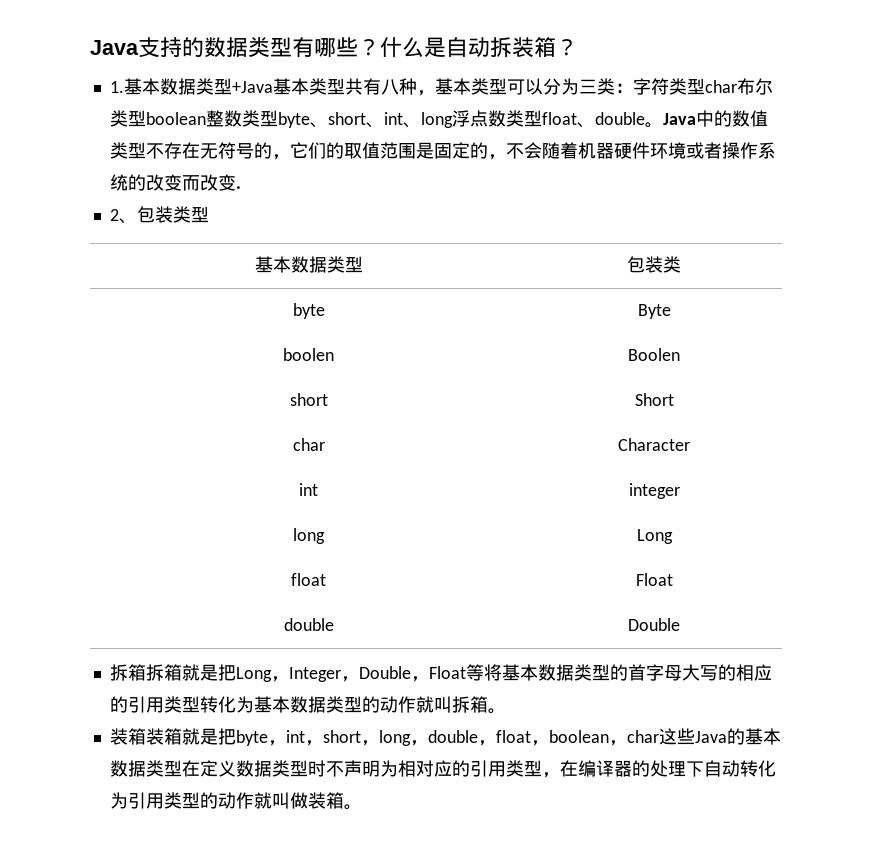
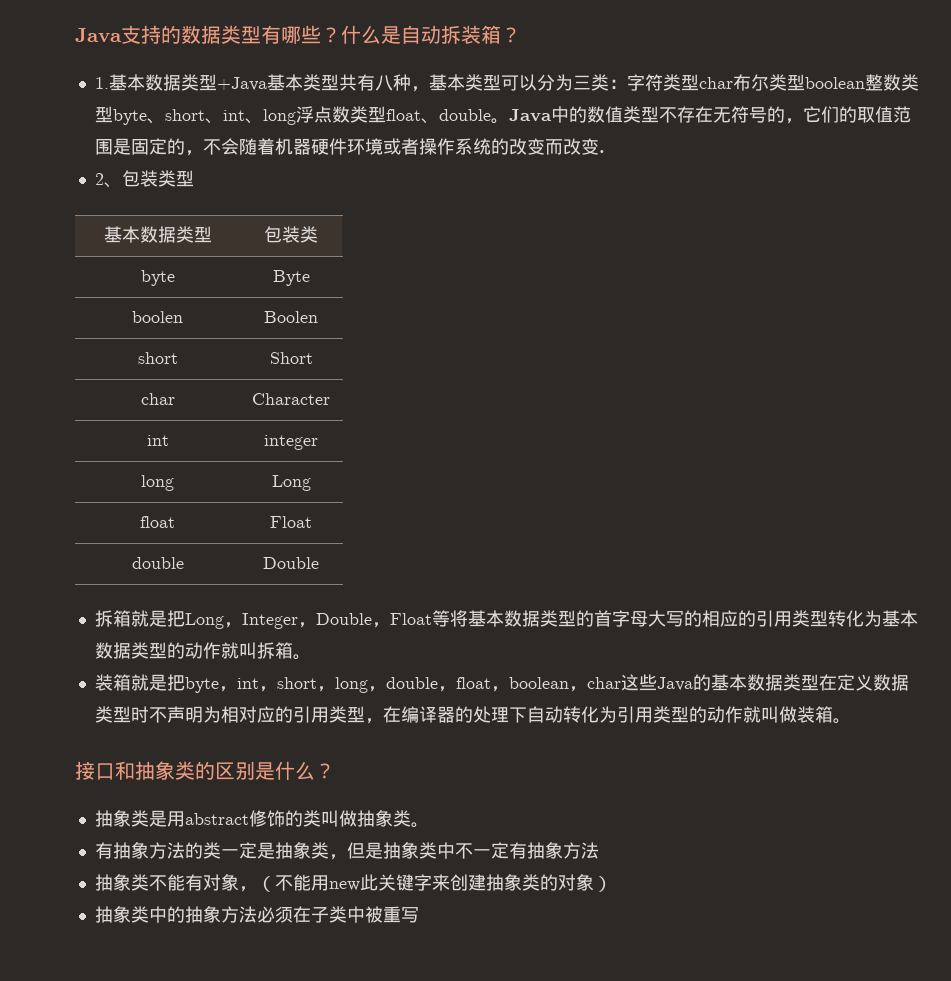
- 拆箱拆箱就是把Long，Integer，Double，Float等将基本数据类型的首字母大写的相应的引用类型转化为基本数据类型的动作就叫拆箱。
+ 拆箱就是把Long，Integer，Double，Float等将基本数据类型的首字母大写的相应的引用类型转化为基本数据类型的动作就叫拆箱。
- 装箱装箱就是把byte，int，short，long，double，float，boolean，char这些Java的基本数据类型在定义数据类型时不声明为相对应的引用类型，在编译器的处理下自动转化为引用类型的动作就叫做装箱。
+ 装箱就是把byte，int，short，long，double，float，boolean，char这些Java的基本数据类型在定义数据类型时不声明为相对应的引用类型，在编译器的处理下自动转化为引用类型的动作就叫做装箱。
+ 接口和抽象类的区别是什么？
+ 抽象类是用abstract修饰的类叫做抽象类。
+ 有抽象方法的类一定是抽象类，但是抽象类中不一定有抽象方法
+ 抽象类不能有对象，（不能用new此关键字来创建抽象类的对象）
+ 抽象类中的抽象方法必须在子类中被重写

